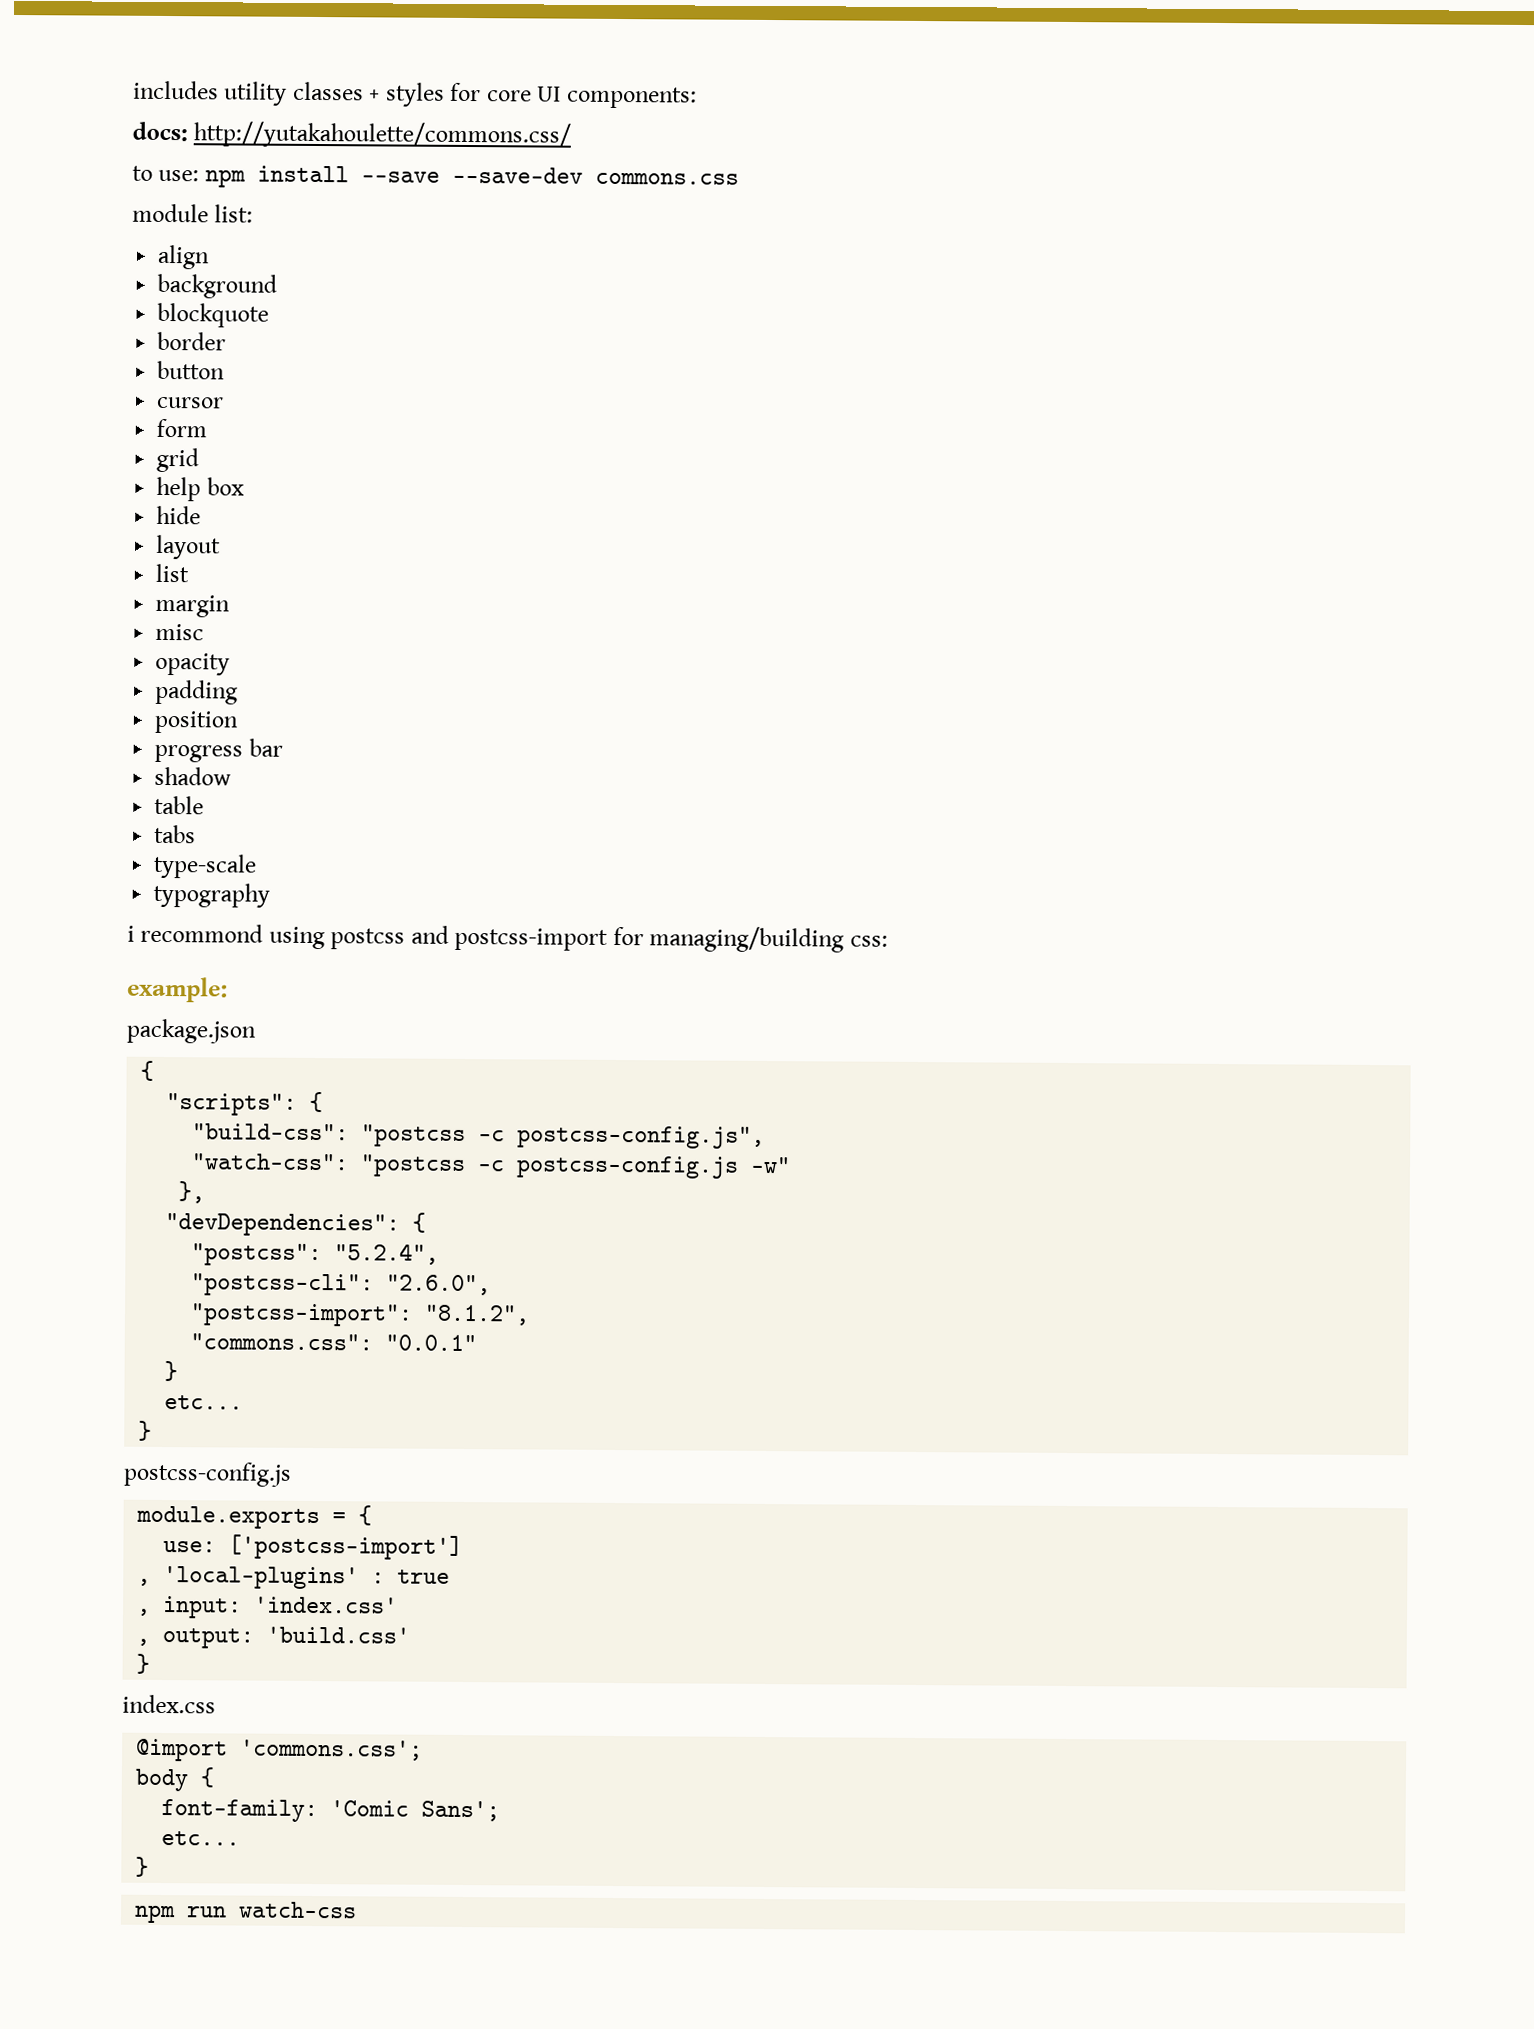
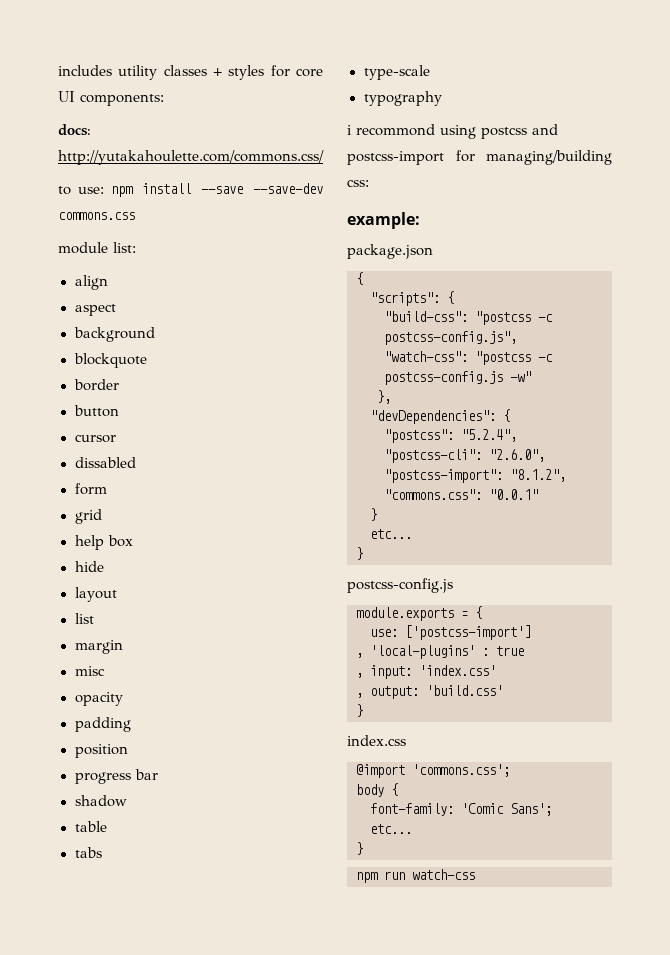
- docs: http://yutakahoulette/commons.css/
+ docs: http://yutakahoulette.com/commons.css/
+ aspect
+ dissabled

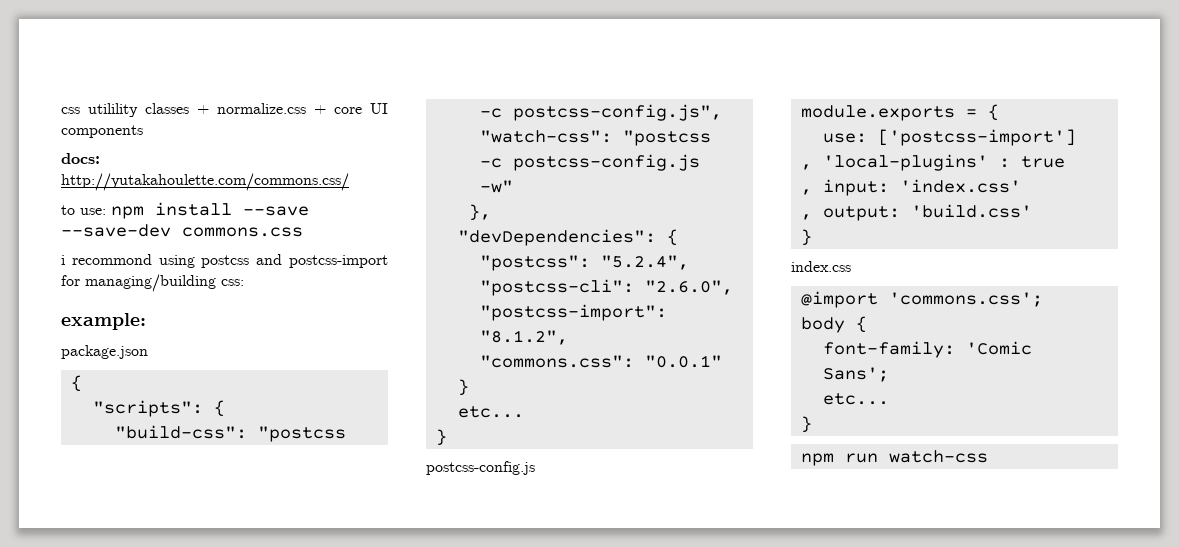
- includes utility classes + styles for core UI components:
+ css utilility classes + normalize.css + core UI components
- module list:
- align
- aspect
- background
- blockquote
- border
- button
- cursor
- dissabled
- form
- grid
- help box
- hide
- layout
- list
- margin
- misc
- opacity
- padding
- position
- progress bar
- shadow
- table
- tabs
- type-scale
- typography

